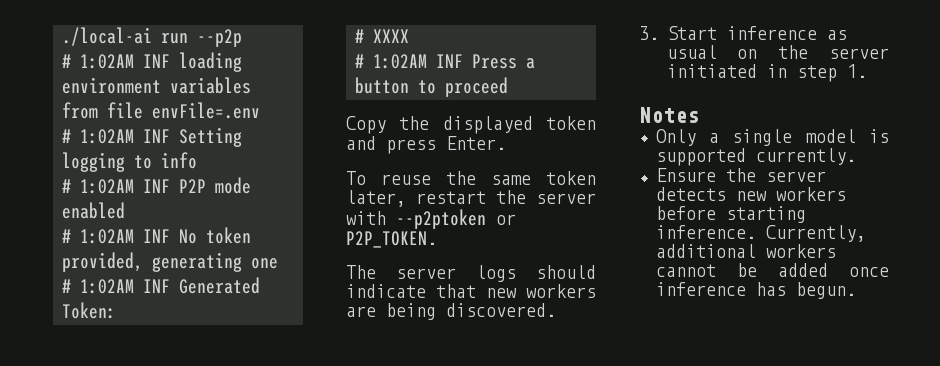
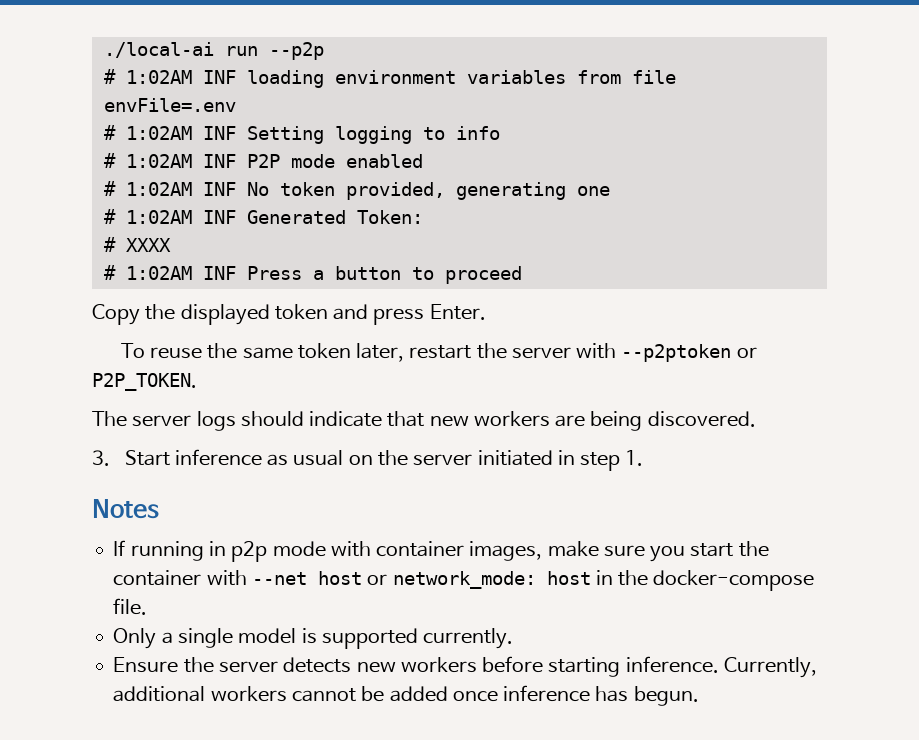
+ If running in p2p mode with container images, make sure you start the container with --net host or network_mode: host in the docker-compose file.

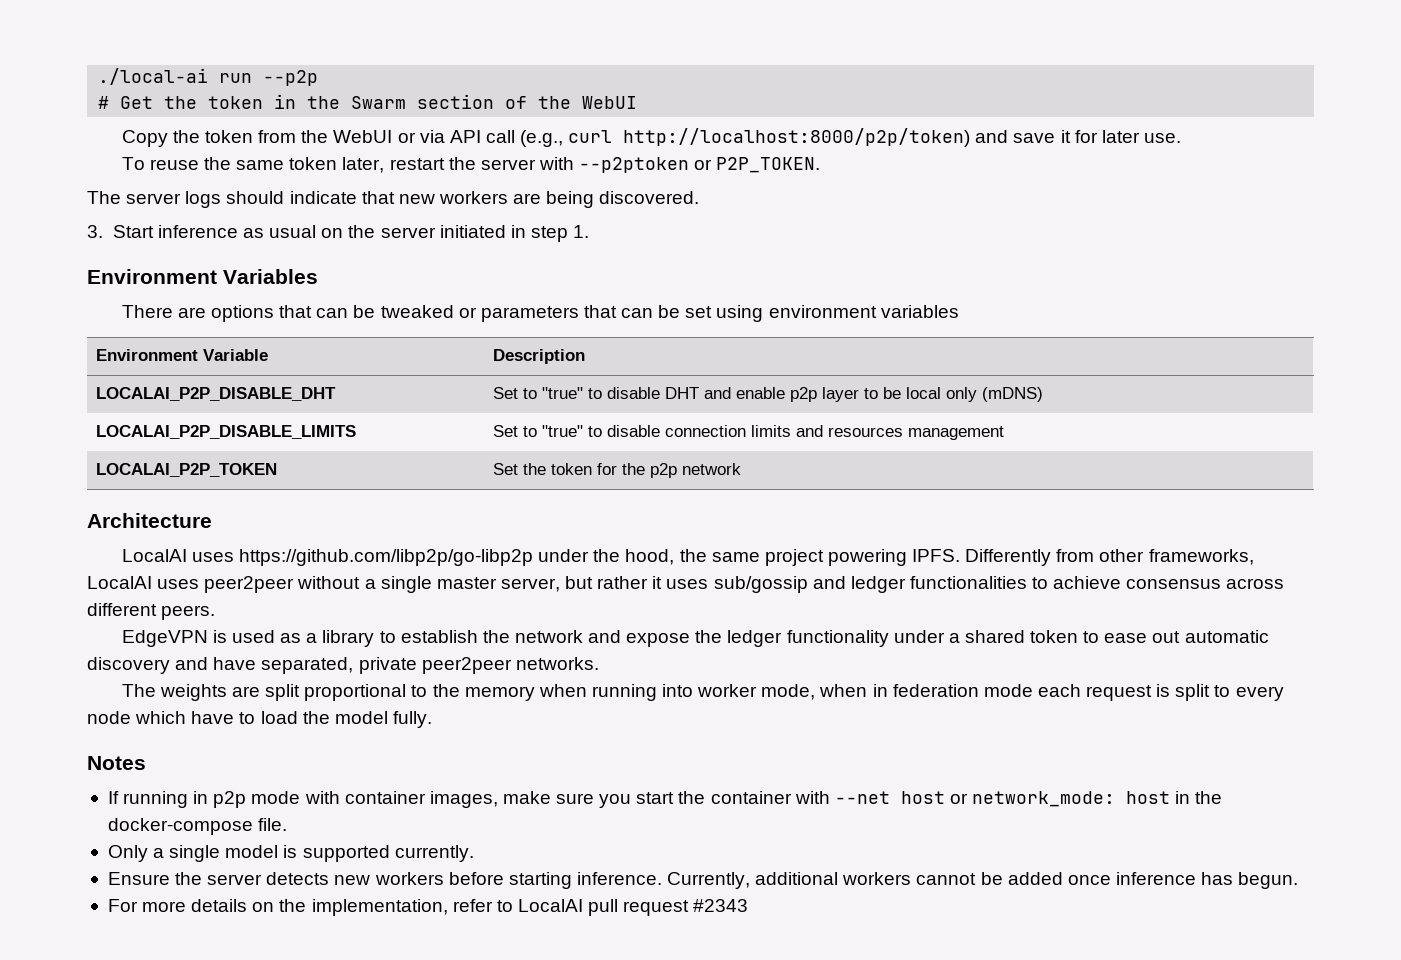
- # 1:02AM INF loading environment variables from file envFile=.env
- # 1:02AM INF Setting logging to info
- # 1:02AM INF P2P mode enabled
- # 1:02AM INF No token provided, generating one
- # 1:02AM INF Generated Token:
- # XXXX
- # 1:02AM INF Press a button to proceed
- Copy the displayed token and press Enter.
+ # Get the token in the Swarm section of the WebUI
+ Copy the token from the WebUI or via API call (e.g., curl http://localhost:8000/p2p/token) and save it for later use.
+ Environment Variables
+ There are options that can be tweaked or parameters that can be set using environment variables
+ Environment Variable | Description
+ LOCALAI_P2P_DISABLE_DHT | Set to "true" to disable DHT and enable p2p layer to be local only (mDNS)
+ LOCALAI_P2P_DISABLE_LIMITS | Set to "true" to disable connection limits and resources management
+ LOCALAI_P2P_TOKEN | Set the token for the p2p network
+ Architecture
+ LocalAI uses https://github.com/libp2p/go-libp2p under the hood, the same project powering IPFS. Differently from other frameworks, LocalAI uses peer2peer without a single master server, but rather it uses sub/gossip and ledger functionalities to achieve consensus across different peers.
+ EdgeVPN is used as a library to establish the network and expose the ledger functionality under a shared token to ease out automatic discovery and have separated, private peer2peer networks.
+ The weights are split proportional to the memory when running into worker mode, when in federation mode each request is split to every node which have to load the model fully.
+ For more details on the implementation, refer to LocalAI pull request #2343

